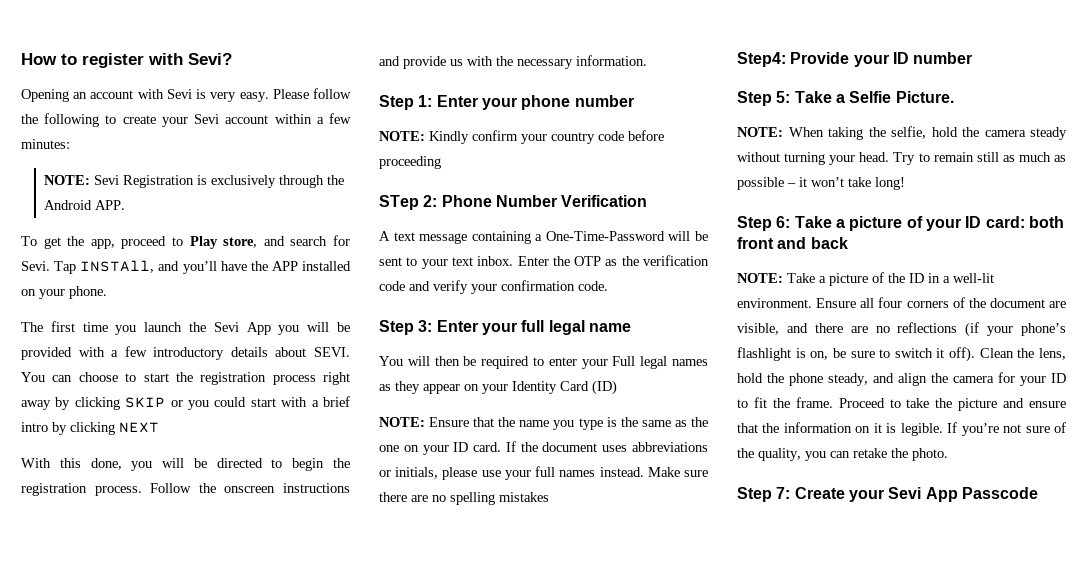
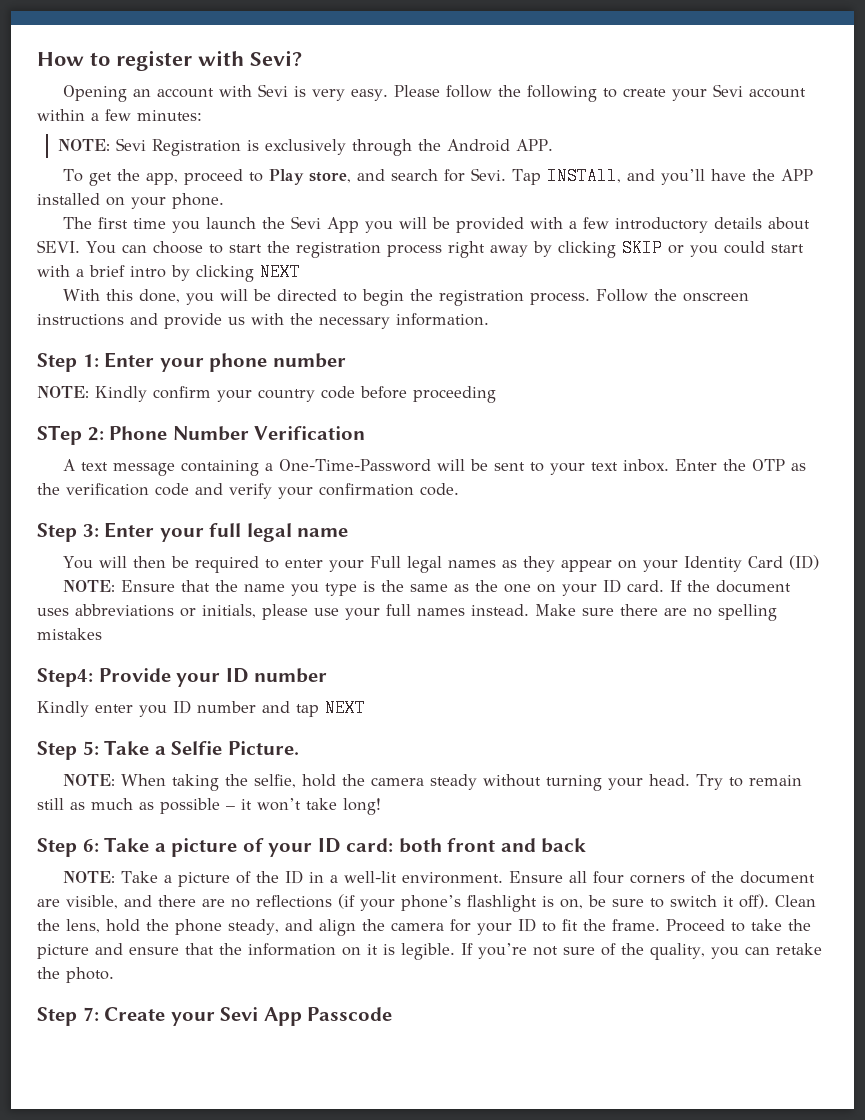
+ Kindly enter you ID number and tap NEXT

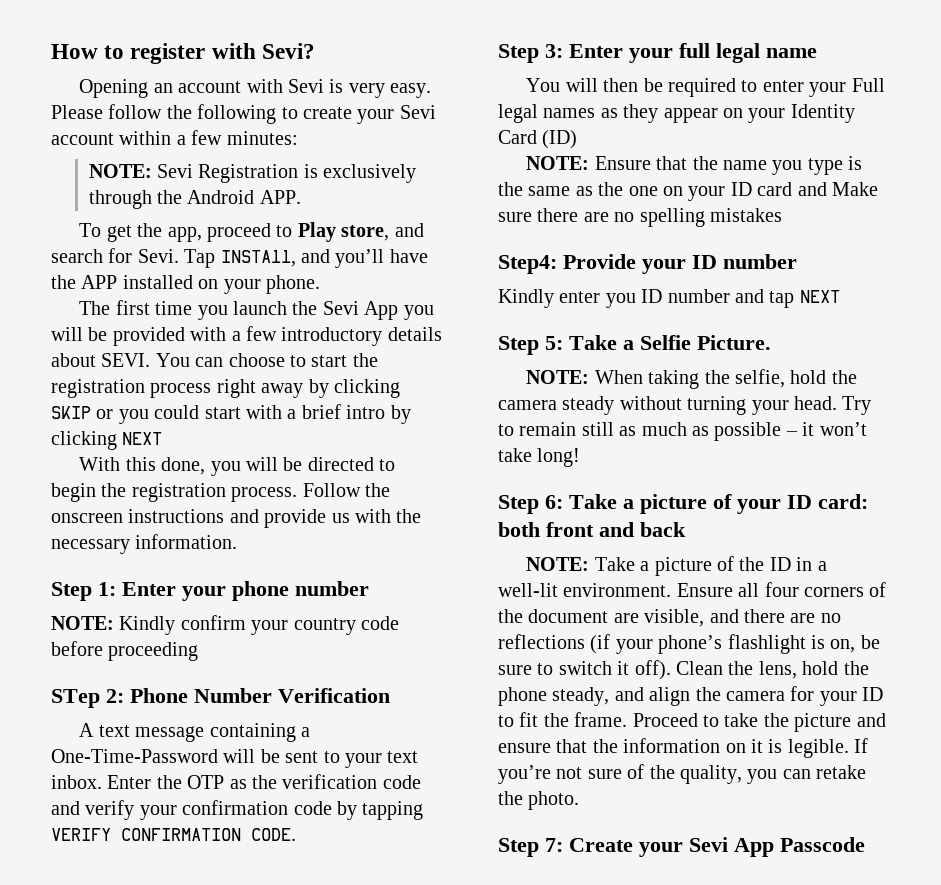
- Enter the OTP as the verification code and verify your confirmation code.
+ Enter the OTP as the verification code and verify your confirmation code by tapping VERIFY CONFIRMATION CODE.
- NOTE: Ensure that the name you type is the same as the one on your ID card. If the document uses abbreviations or initials, please use your full names instead. Make sure there are no spelling mistakes
+ NOTE: Ensure that the name you type is the same as the one on your ID card and Make sure there are no spelling mistakes

